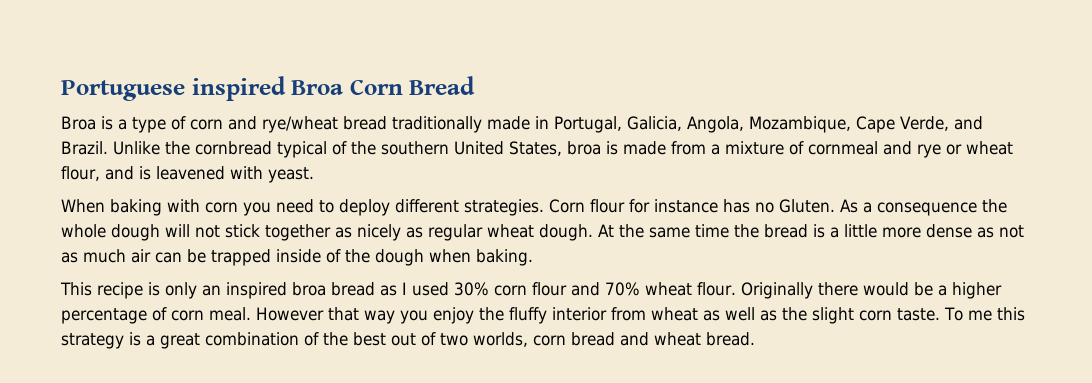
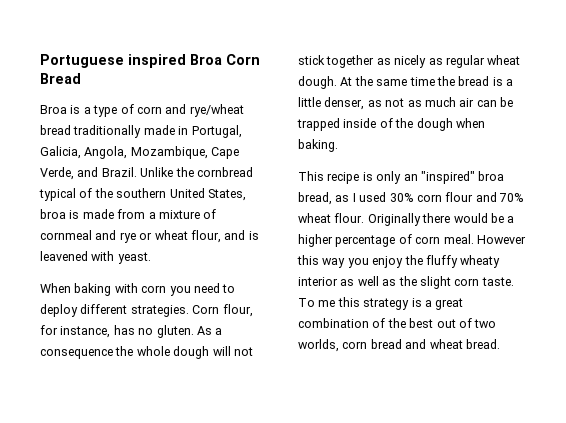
- Corn flour for instance has no Gluten.
+ Corn flour, for instance, has no gluten.
- At the same time the bread is a little more dense as not as much air can be trapped inside of the dough when baking.
+ At the same time the bread is a little denser, as not as much air can be trapped inside of the dough when baking.
- This recipe is only an inspired broa bread as I used 30% corn flour and 70% wheat flour.
+ This recipe is only an "inspired" broa bread, as I used 30% corn flour and 70% wheat flour.
- However that way you enjoy the fluffy interior from wheat as well as the slight corn taste.
+ However this way you enjoy the fluffy wheaty interior as well as the slight corn taste.

